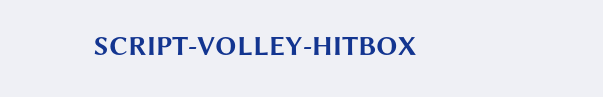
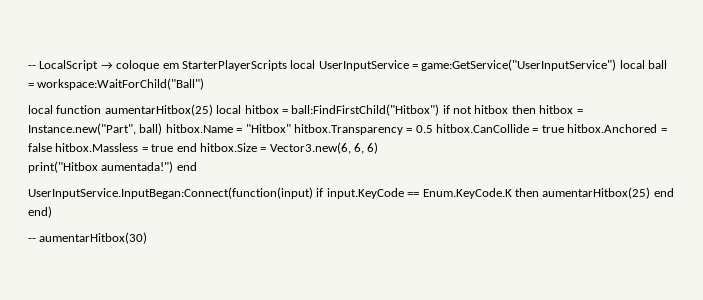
- SCRIPT-VOLLEY-HITBOX
+ -- LocalScript → coloque em StarterPlayerScripts local UserInputService = game:GetService("UserInputService") local ball = workspace:WaitForChild("Ball")
+ local function aumentarHitbox(25) local hitbox = ball:FindFirstChild("Hitbox") if not hitbox then hitbox = Instance.new("Part", ball) hitbox.Name = "Hitbox" hitbox.Transparency = 0.5 hitbox.CanCollide = true hitbox.Anchored = false hitbox.Massless = true end hitbox.Size = Vector3.new(6, 6, 6)
+ print("Hitbox aumentada!") end
+ UserInputService.InputBegan:Connect(function(input) if input.KeyCode == Enum.KeyCode.K then aumentarHitbox(25) end end)
+ -- aumentarHitbox(30)

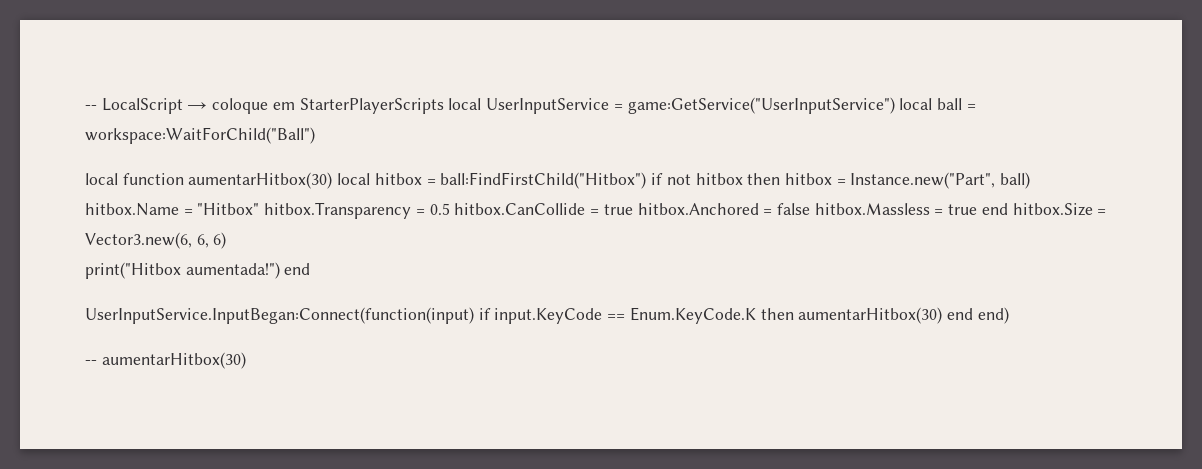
- local function aumentarHitbox(25) local hitbox = ball:FindFirstChild("Hitbox") if not hitbox then hitbox = Instance.new("Part", ball) hitbox.Name = "Hitbox" hitbox.Transparency = 0.5 hitbox.CanCollide = true hitbox.Anchored = false hitbox.Massless = true end hitbox.Size = Vector3.new(6, 6, 6)
+ local function aumentarHitbox(30) local hitbox = ball:FindFirstChild("Hitbox") if not hitbox then hitbox = Instance.new("Part", ball) hitbox.Name = "Hitbox" hitbox.Transparency = 0.5 hitbox.CanCollide = true hitbox.Anchored = false hitbox.Massless = true end hitbox.Size = Vector3.new(6, 6, 6)
- UserInputService.InputBegan:Connect(function(input) if input.KeyCode == Enum.KeyCode.K then aumentarHitbox(25) end end)
+ UserInputService.InputBegan:Connect(function(input) if input.KeyCode == Enum.KeyCode.K then aumentarHitbox(30) end end)

